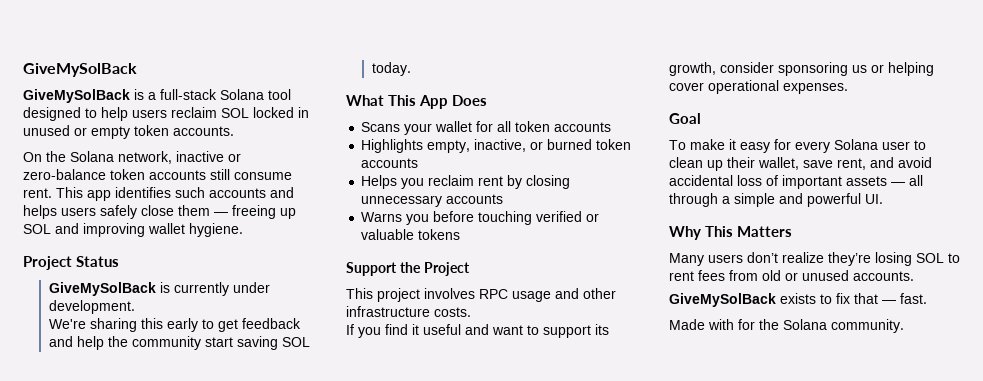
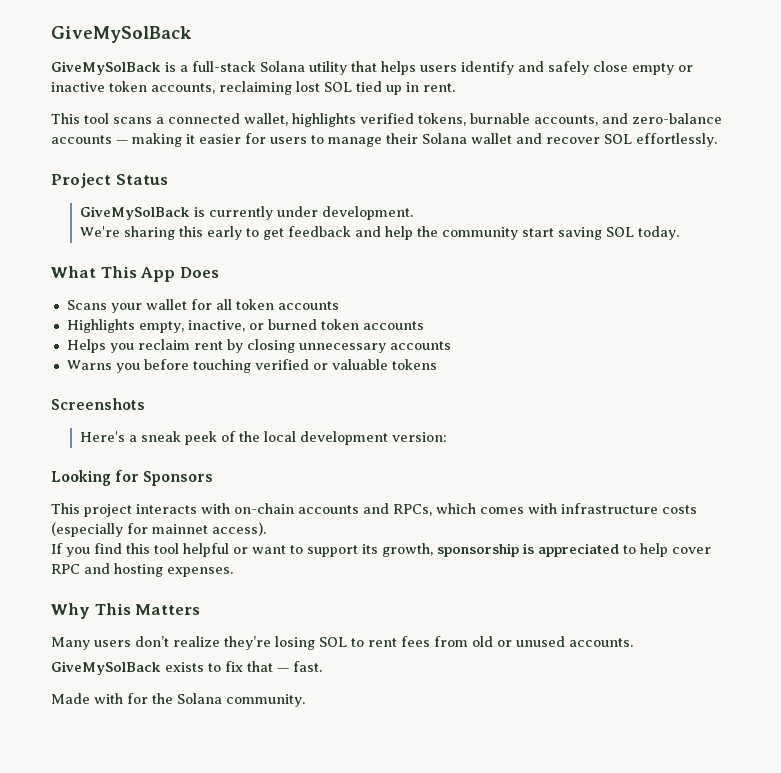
- GiveMySolBack is a full-stack Solana tool designed to help users reclaim SOL locked in unused or empty token accounts.
- On the Solana network, inactive or zero-balance token accounts still consume rent. This app identifies such accounts and helps users safely close them — freeing up SOL and improving wallet hygiene.
+ GiveMySolBack is a full-stack Solana utility that helps users identify and safely close empty or inactive token accounts, reclaiming lost SOL tied up in rent.
+ This tool scans a connected wallet, highlights verified tokens, burnable accounts, and zero-balance accounts — making it easier for users to manage their Solana wallet and recover SOL effortlessly.
- Support the Project
- This project involves RPC usage and other infrastructure costs.
+ Screenshots
+ Here's a sneak peek of the local development version:
+ Looking for Sponsors
+ This project interacts with on-chain accounts and RPCs, which comes with infrastructure costs (especially for mainnet access).
- If you find it useful and want to support its growth, consider sponsoring us or helping cover operational expenses.
- Goal
- To make it easy for every Solana user to clean up their wallet, save rent, and avoid accidental loss of important assets — all through a simple and powerful UI.
+ If you find this tool helpful or want to support its growth, sponsorship is appreciated to help cover RPC and hosting expenses.

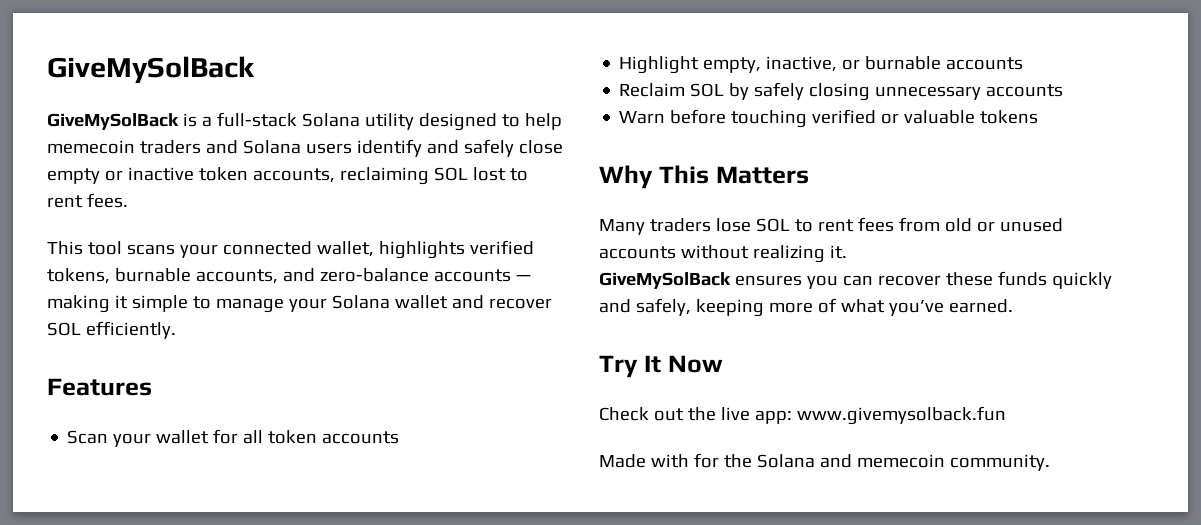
- GiveMySolBack is a full-stack Solana utility that helps users identify and safely close empty or inactive token accounts, reclaiming lost SOL tied up in rent.
+ GiveMySolBack is a full-stack Solana utility designed to help memecoin traders and Solana users identify and safely close empty or inactive token accounts, reclaiming SOL lost to rent fees.
- This tool scans a connected wallet, highlights verified tokens, burnable accounts, and zero-balance accounts — making it easier for users to manage their Solana wallet and recover SOL effortlessly.
- Project Status
- GiveMySolBack is currently under development.
- We're sharing this early to get feedback and help the community start saving SOL today.
- What This App Does
- Scans your wallet for all token accounts
+ This tool scans your connected wallet, highlights verified tokens, burnable accounts, and zero-balance accounts — making it simple to manage your Solana wallet and recover SOL efficiently.
+ Features
+ Scan your wallet for all token accounts
- Highlights empty, inactive, or burned token accounts
- Helps you reclaim rent by closing unnecessary accounts
+ Highlight empty, inactive, or burnable accounts
+ Reclaim SOL by safely closing unnecessary accounts
- Warns you before touching verified or valuable tokens
+ Warn before touching verified or valuable tokens
- Screenshots
- Here's a sneak peek of the local development version:
- Looking for Sponsors
- This project interacts with on-chain accounts and RPCs, which comes with infrastructure costs (especially for mainnet access).
- If you find this tool helpful or want to support its growth, sponsorship is appreciated to help cover RPC and hosting expenses.
- Many users don’t realize they’re losing SOL to rent fees from old or unused accounts.
- GiveMySolBack exists to fix that — fast.
+ Many traders lose SOL to rent fees from old or unused accounts without realizing it.
+ GiveMySolBack ensures you can recover these funds quickly and safely, keeping more of what you’ve earned.
+ Try It Now
+ Check out the live app: www.givemysolback.fun
- Made with for the Solana community.
+ Made with for the Solana and memecoin community.

